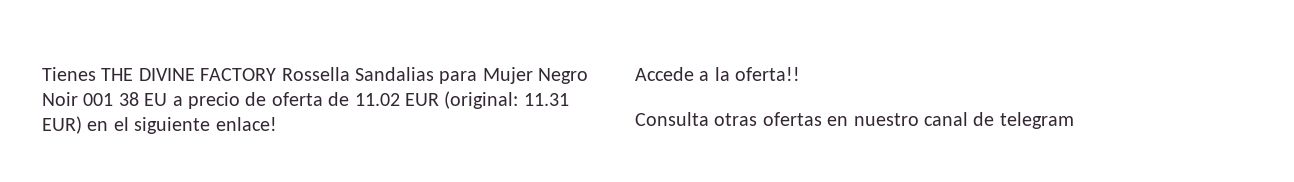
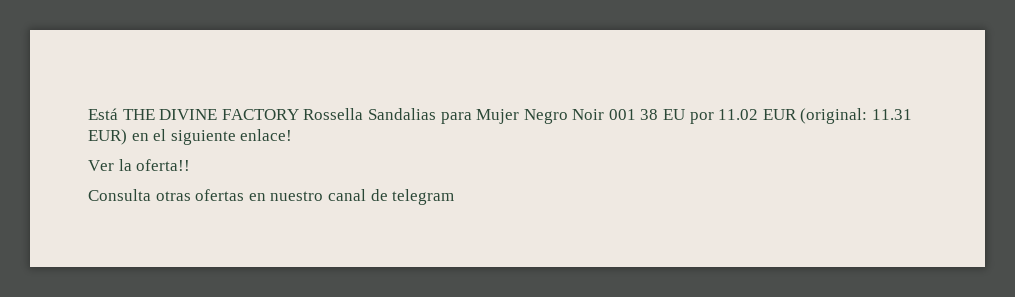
- Tienes THE DIVINE FACTORY Rossella Sandalias para Mujer Negro Noir 001 38 EU a precio de oferta de 11.02 EUR (original: 11.31 EUR) en el siguiente enlace!
+ Está THE DIVINE FACTORY Rossella Sandalias para Mujer Negro Noir 001 38 EU por 11.02 EUR (original: 11.31 EUR) en el siguiente enlace!
- Accede a la oferta!!
+ Ver la oferta!!

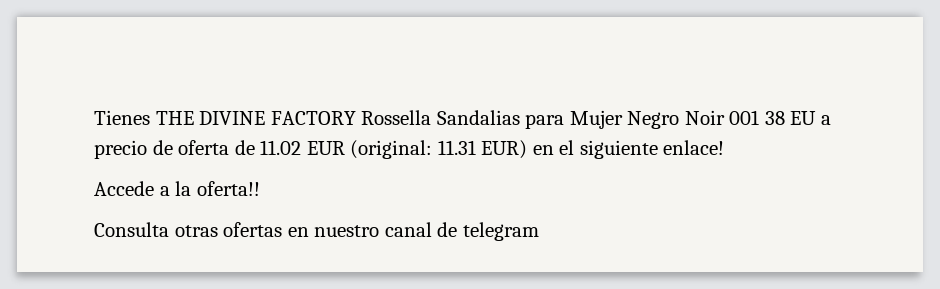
- Está THE DIVINE FACTORY Rossella Sandalias para Mujer Negro Noir 001 38 EU por 11.02 EUR (original: 11.31 EUR) en el siguiente enlace!
+ Tienes THE DIVINE FACTORY Rossella Sandalias para Mujer Negro Noir 001 38 EU a precio de oferta de 11.02 EUR (original: 11.31 EUR) en el siguiente enlace!
- Ver la oferta!!
+ Accede a la oferta!!

